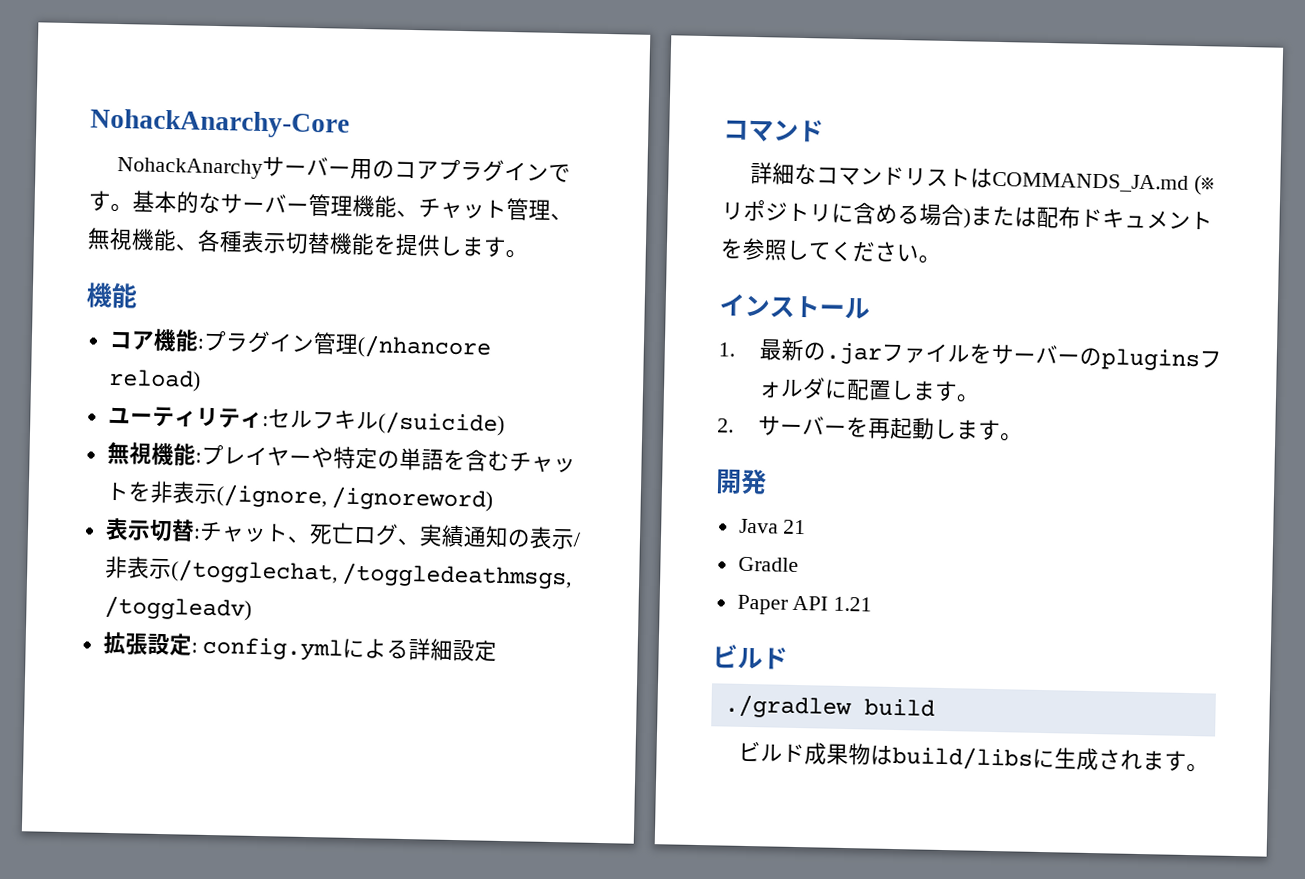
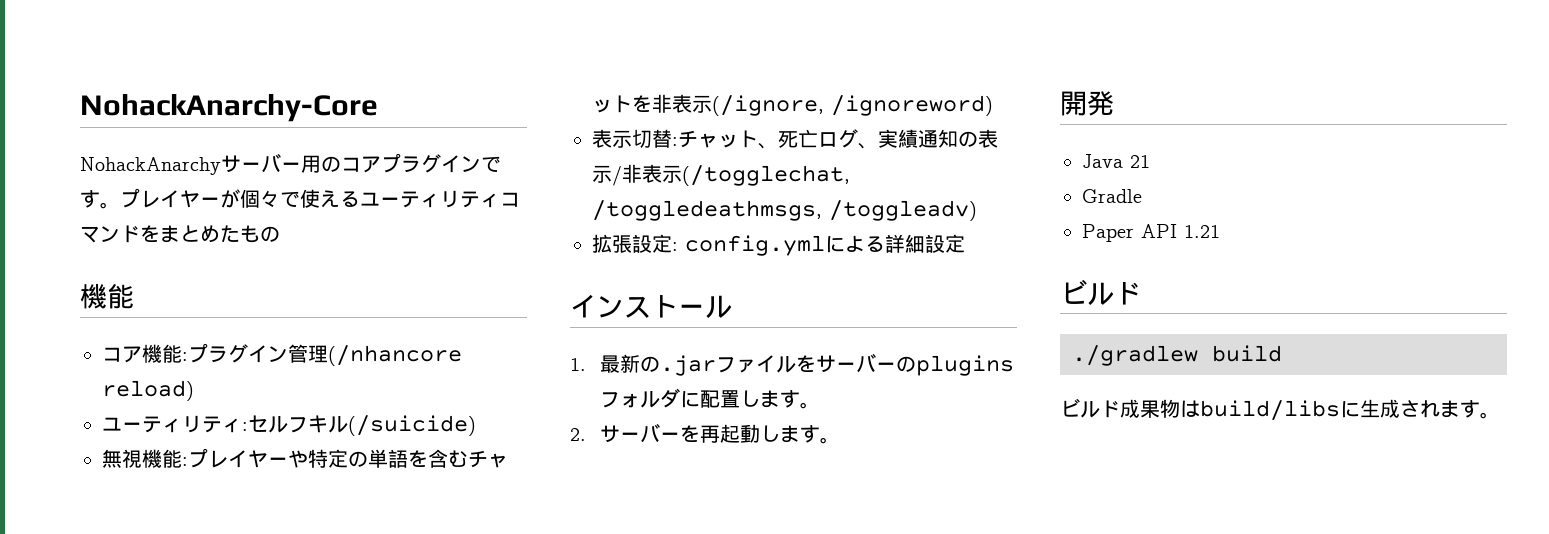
- 基本的なサーバー管理機能、チャット管理、無視機能、各種表示切替機能を提供します。
+ プレイヤーが個々で使えるユーティリティコマンドをまとめたもの
  拡張設定: config.ymlによる詳細設定
- コマンド
- 詳細なコマンドリストはCOMMANDS_JA.md (※リポジトリに含める場合)または配布ドキュメントを参照してください。

